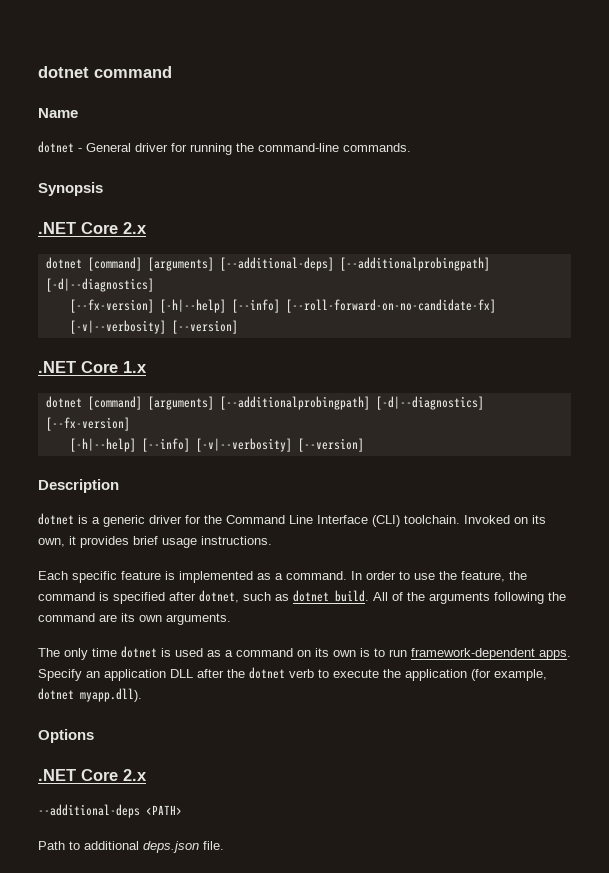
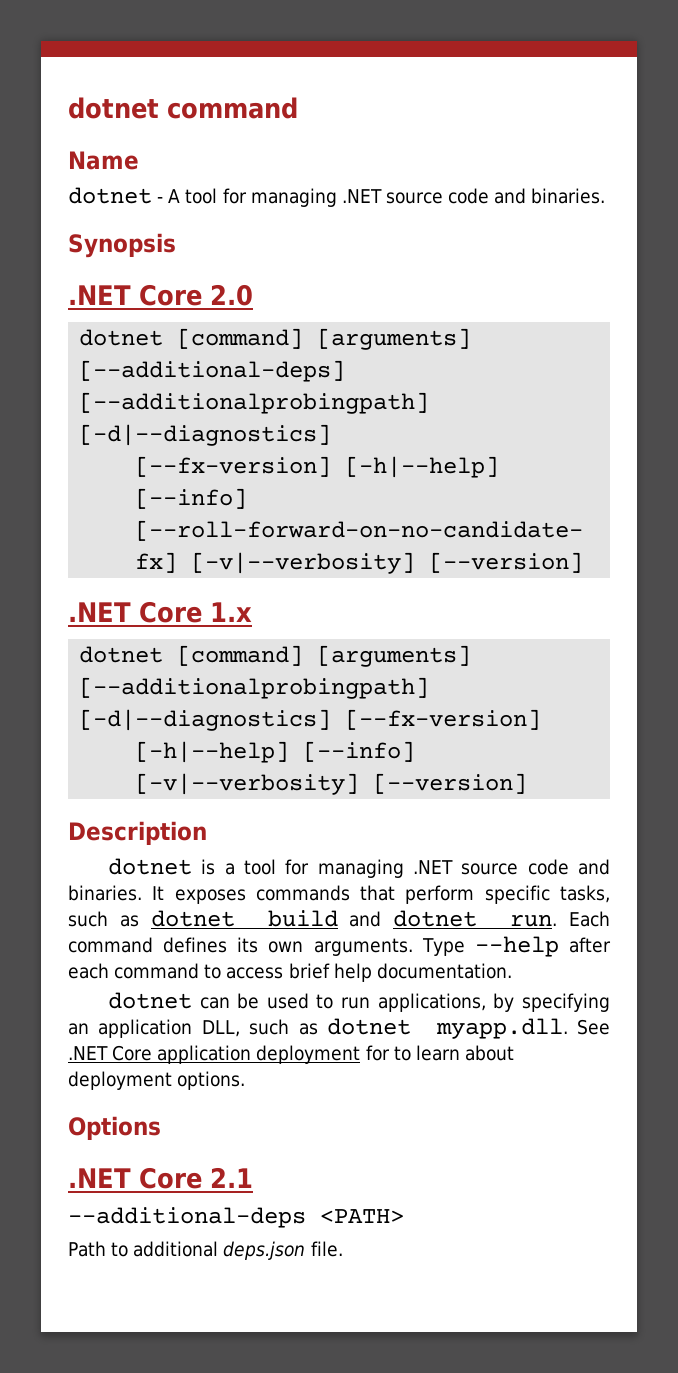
- dotnet - General driver for running the command-line commands.
+ dotnet - A tool for managing .NET source code and binaries.
  Synopsis
- .NET Core 2.x
+ .NET Core 2.0
- dotnet is a generic driver for the Command Line Interface (CLI) toolchain. Invoked on its own, it provides brief usage instructions.
- Each specific feature is implemented as a command. In order to use the feature, the command is specified after dotnet, such as dotnet build. All of the arguments following the command are its own arguments.
- The only time dotnet is used as a command on its own is to run framework-dependent apps. Specify an application DLL after the dotnet verb to execute the application (for example, dotnet myapp.dll).
+ dotnet is a tool for managing .NET source code and binaries. It exposes commands that perform specific tasks, such as dotnet build and dotnet run. Each command defines its own arguments. Type --help after each command to access brief help documentation.
+ dotnet can be used to run applications, by specifying an application DLL, such as dotnet myapp.dll. See .NET Core application deployment for to learn about deployment options.
  Options
- .NET Core 2.x
+ .NET Core 2.1

